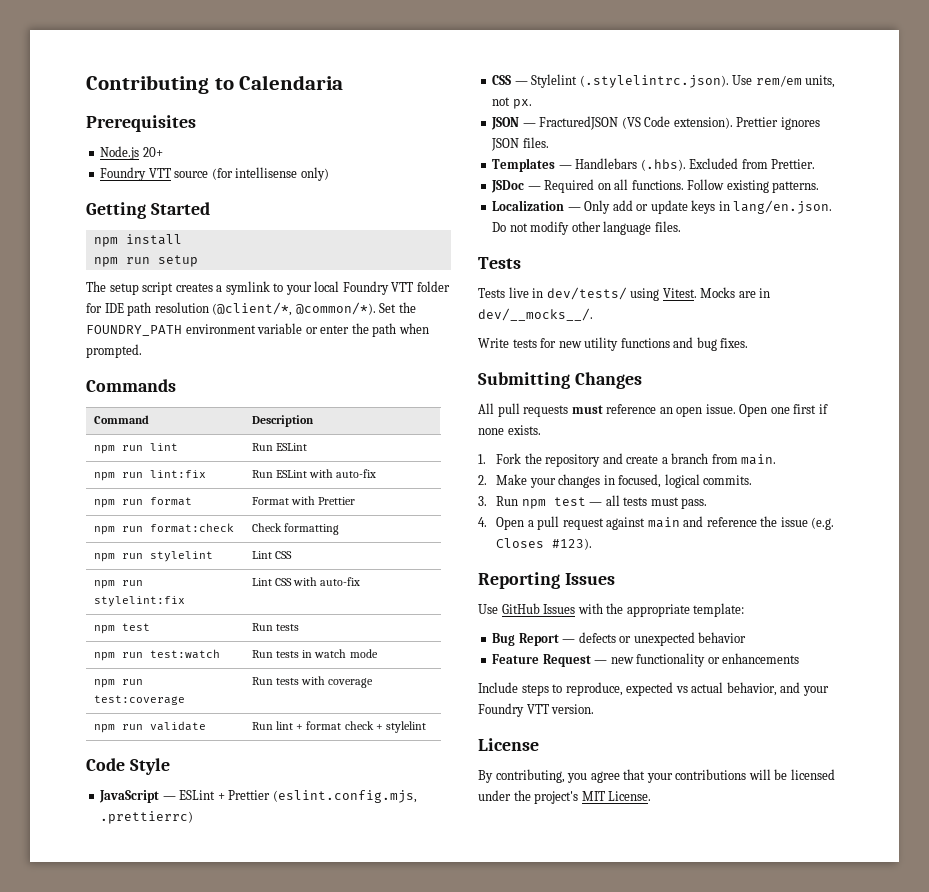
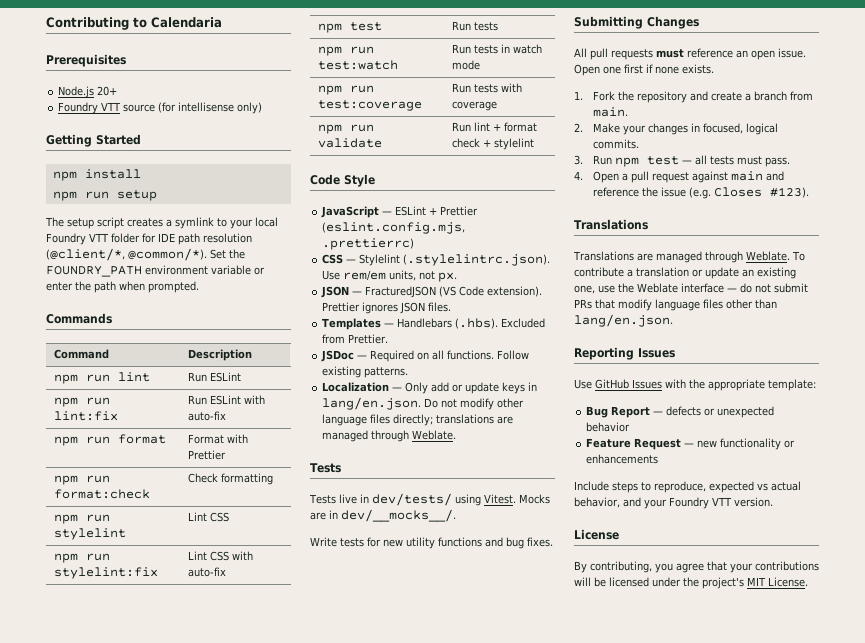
- Localization — Only add or update keys in lang/en.json. Do not modify other language files.
+ Localization — Only add or update keys in lang/en.json. Do not modify other language files directly; translations are managed through Weblate.
  4. Open a pull request against main and reference the issue (e.g. Closes #123).
+ Translations
+ Translations are managed through Weblate. To contribute a translation or update an existing one, use the Weblate interface — do not submit PRs that modify language files other than lang/en.json.

